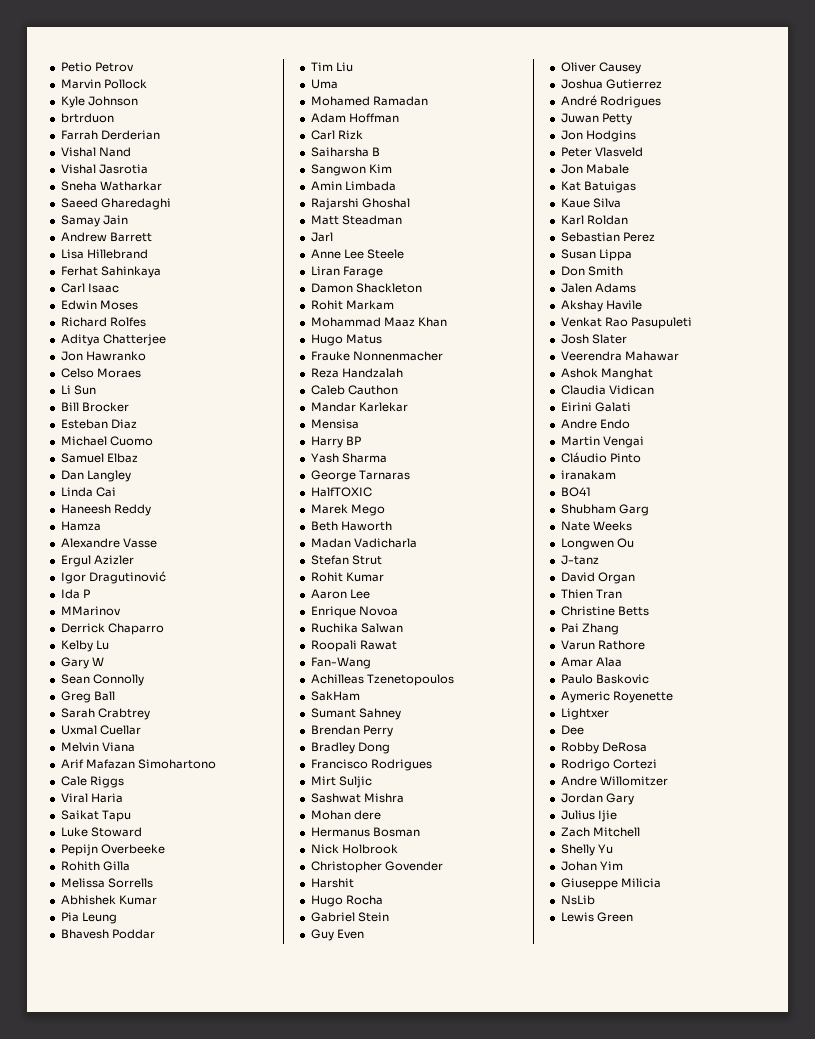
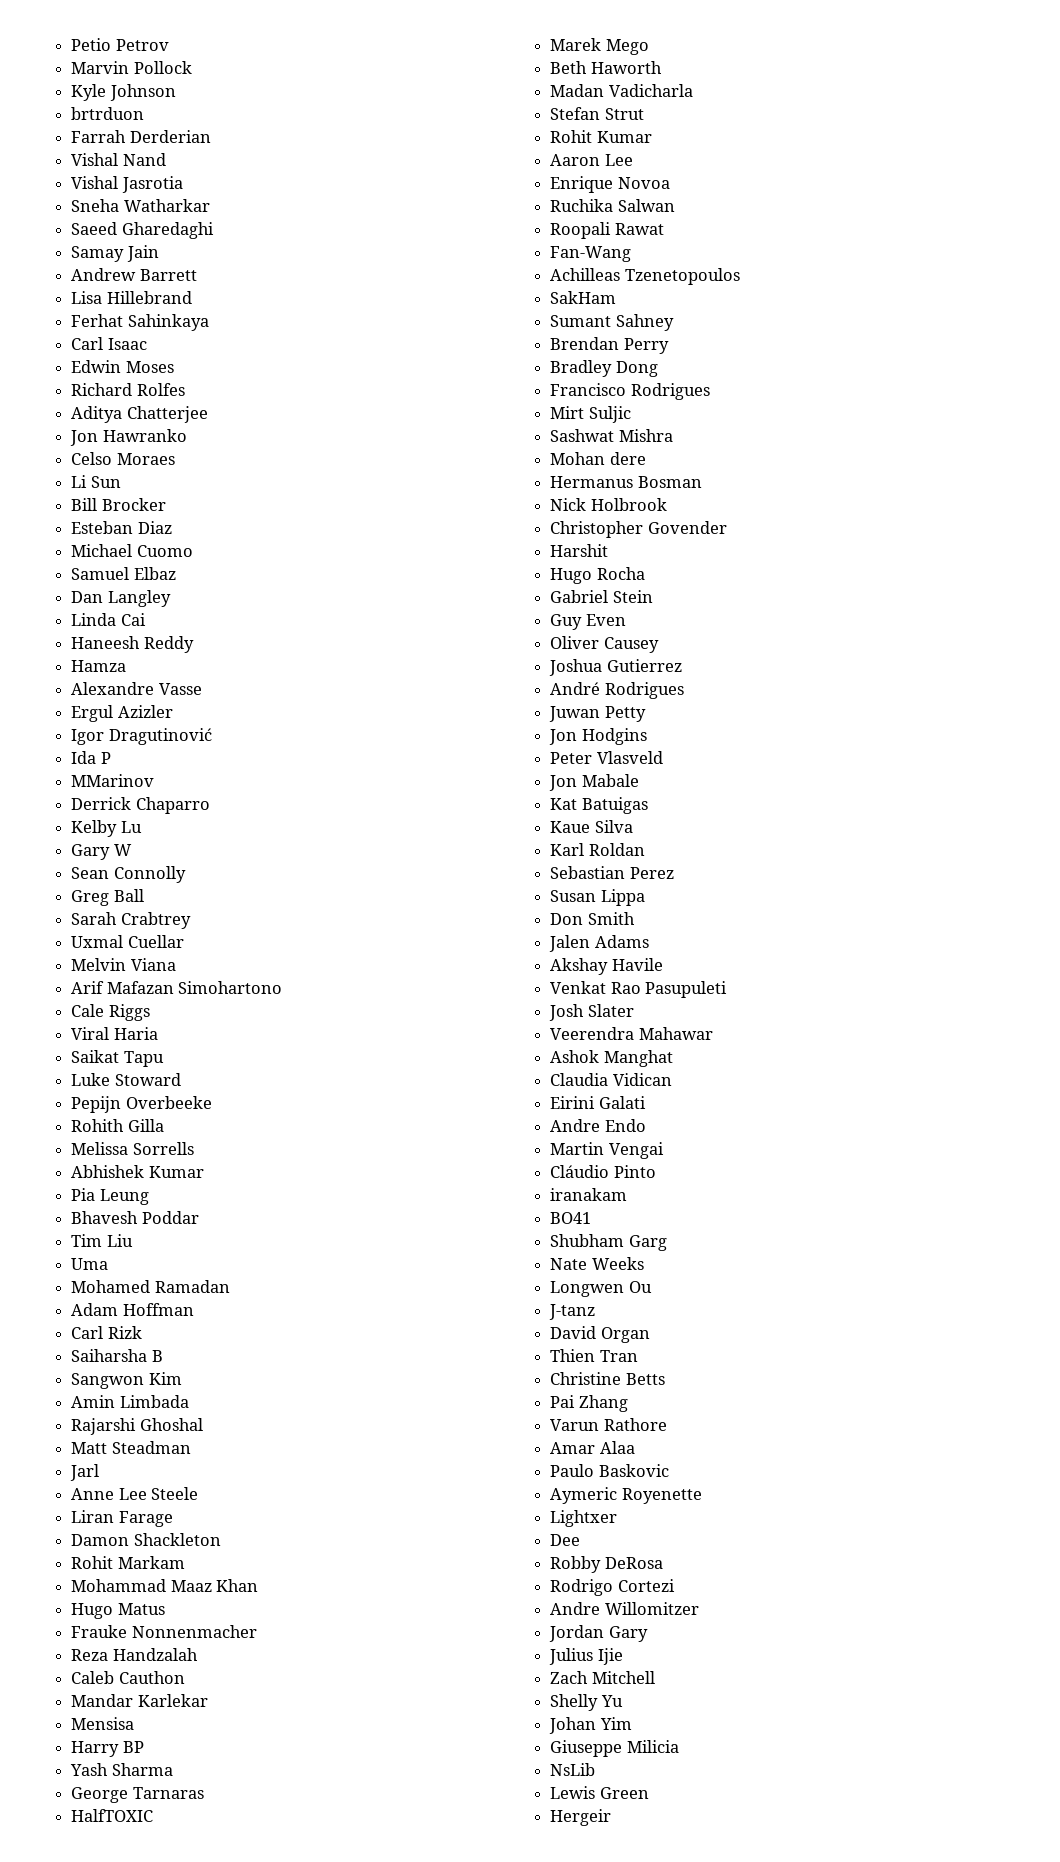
+ Hergeir

